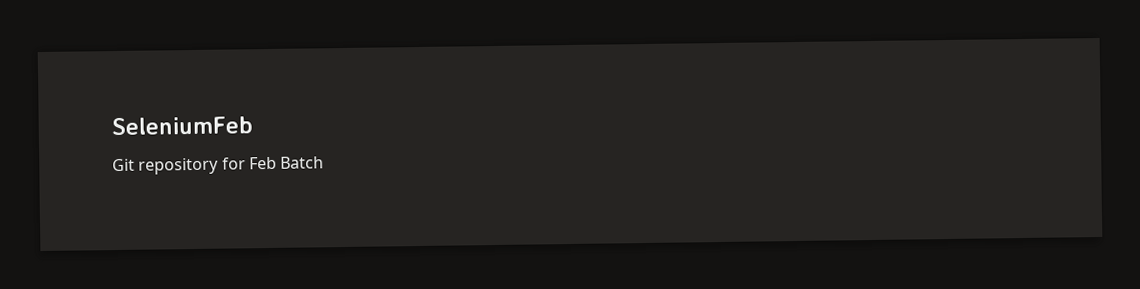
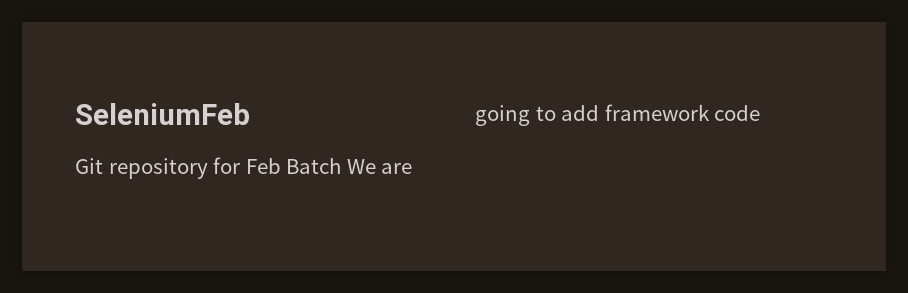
- Git repository for Feb Batch
+ Git repository for Feb Batch We are going to add framework code

